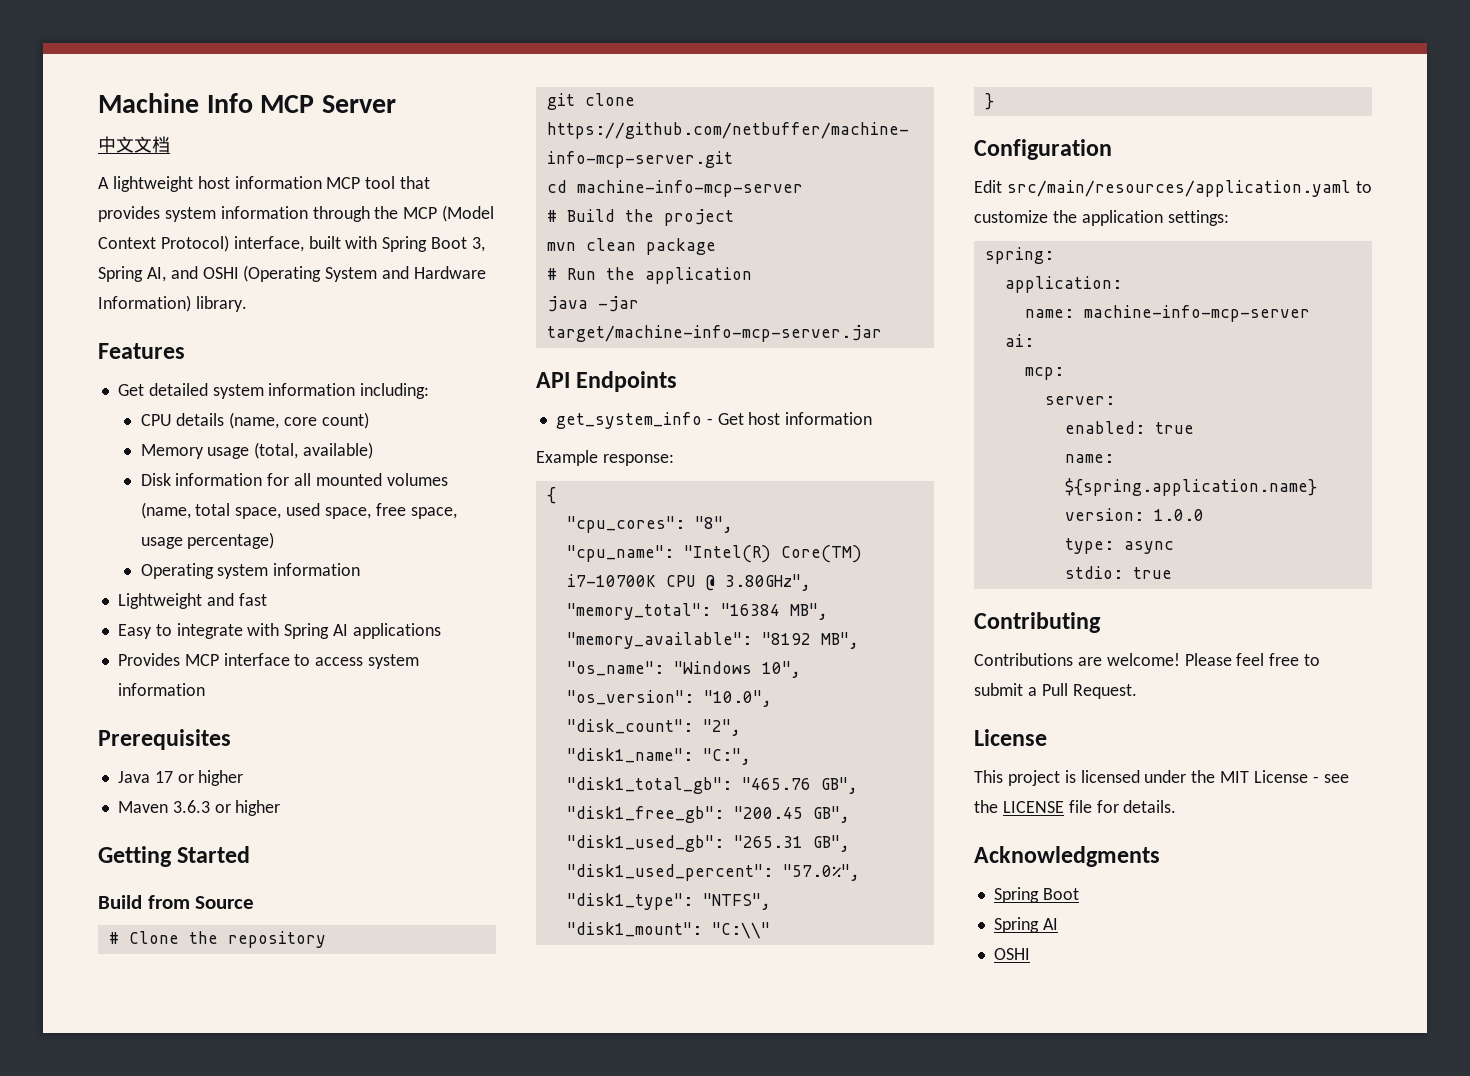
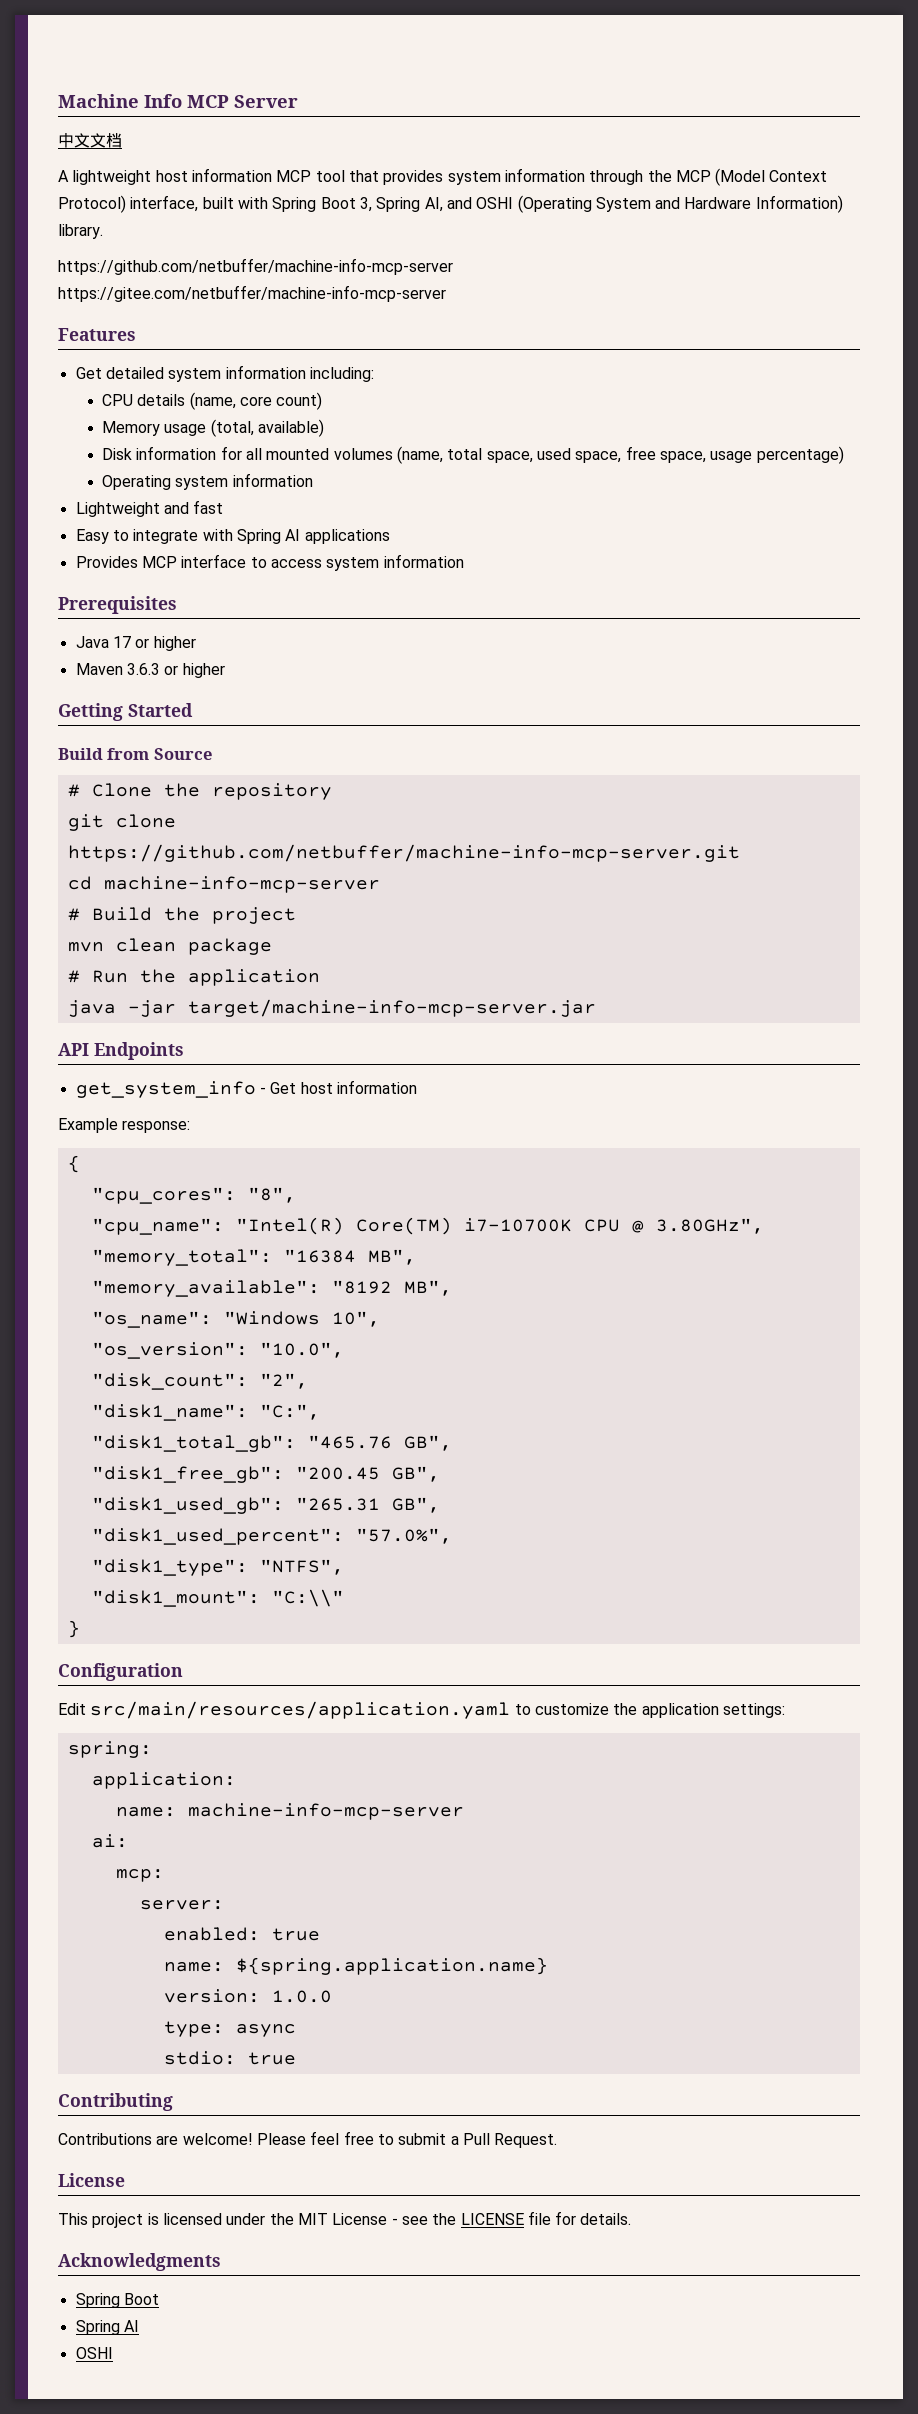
+ https://github.com/netbuffer/machine-info-mcp-server
+ https://gitee.com/netbuffer/machine-info-mcp-server

